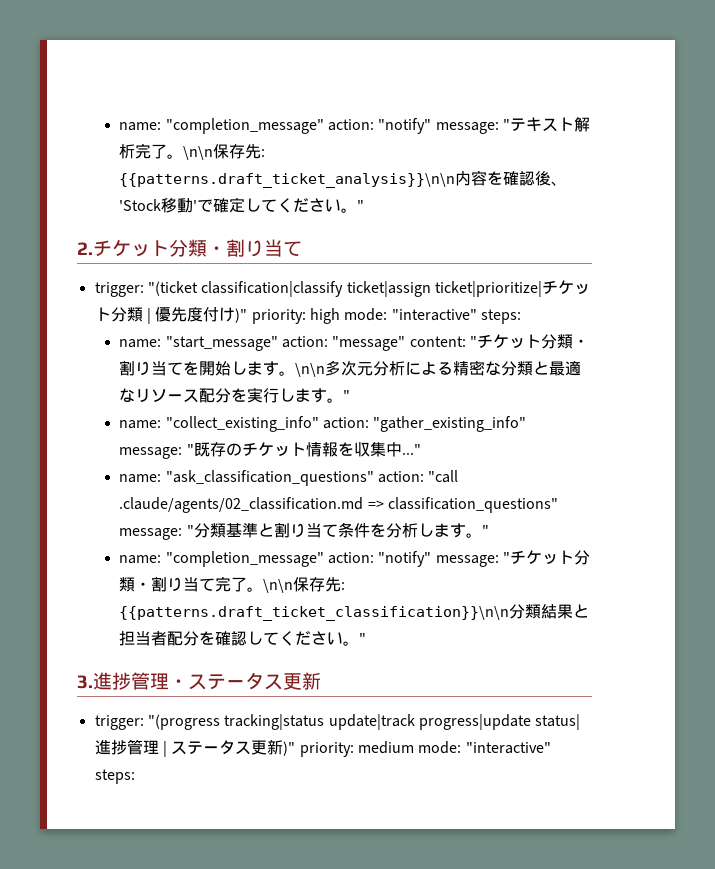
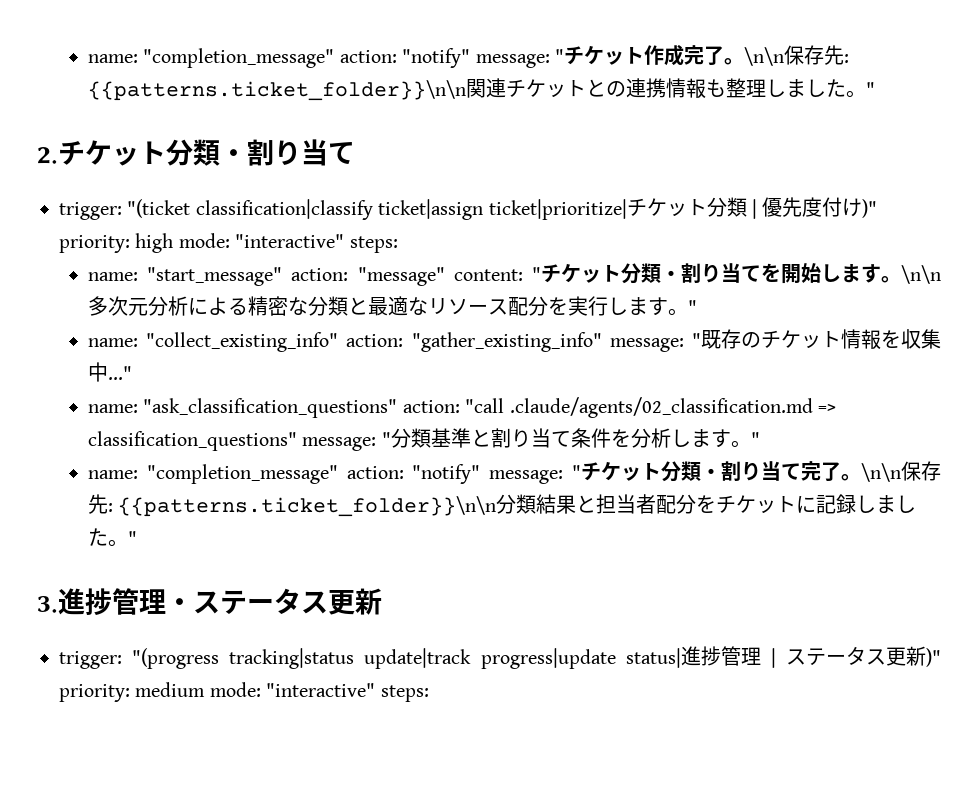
- name: "completion_message" action: "notify" message: "テキスト解析完了。\n\n保存先: {{patterns.draft_ticket_analysis}}\n\n内容を確認後、'Stock移動'で確定してください。
+ name: "completion_message" action: "notify" message: "チケット作成完了。\n\n保存先: {{patterns.ticket_folder}}\n\n関連チケットとの連携情報も整理しました。
- \n\n保存先: {{patterns.draft_ticket_classification}}\n\n分類結果と担当者配分を確認してください。
+ \n\n保存先: {{patterns.ticket_folder}}\n\n分類結果と担当者配分をチケットに記録しました。

